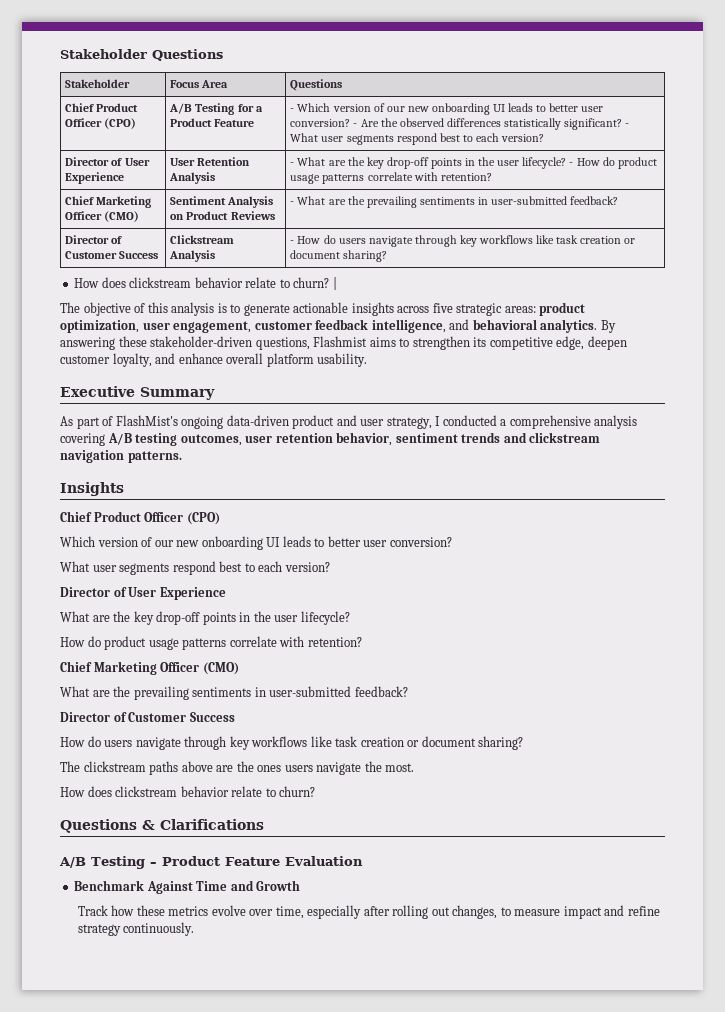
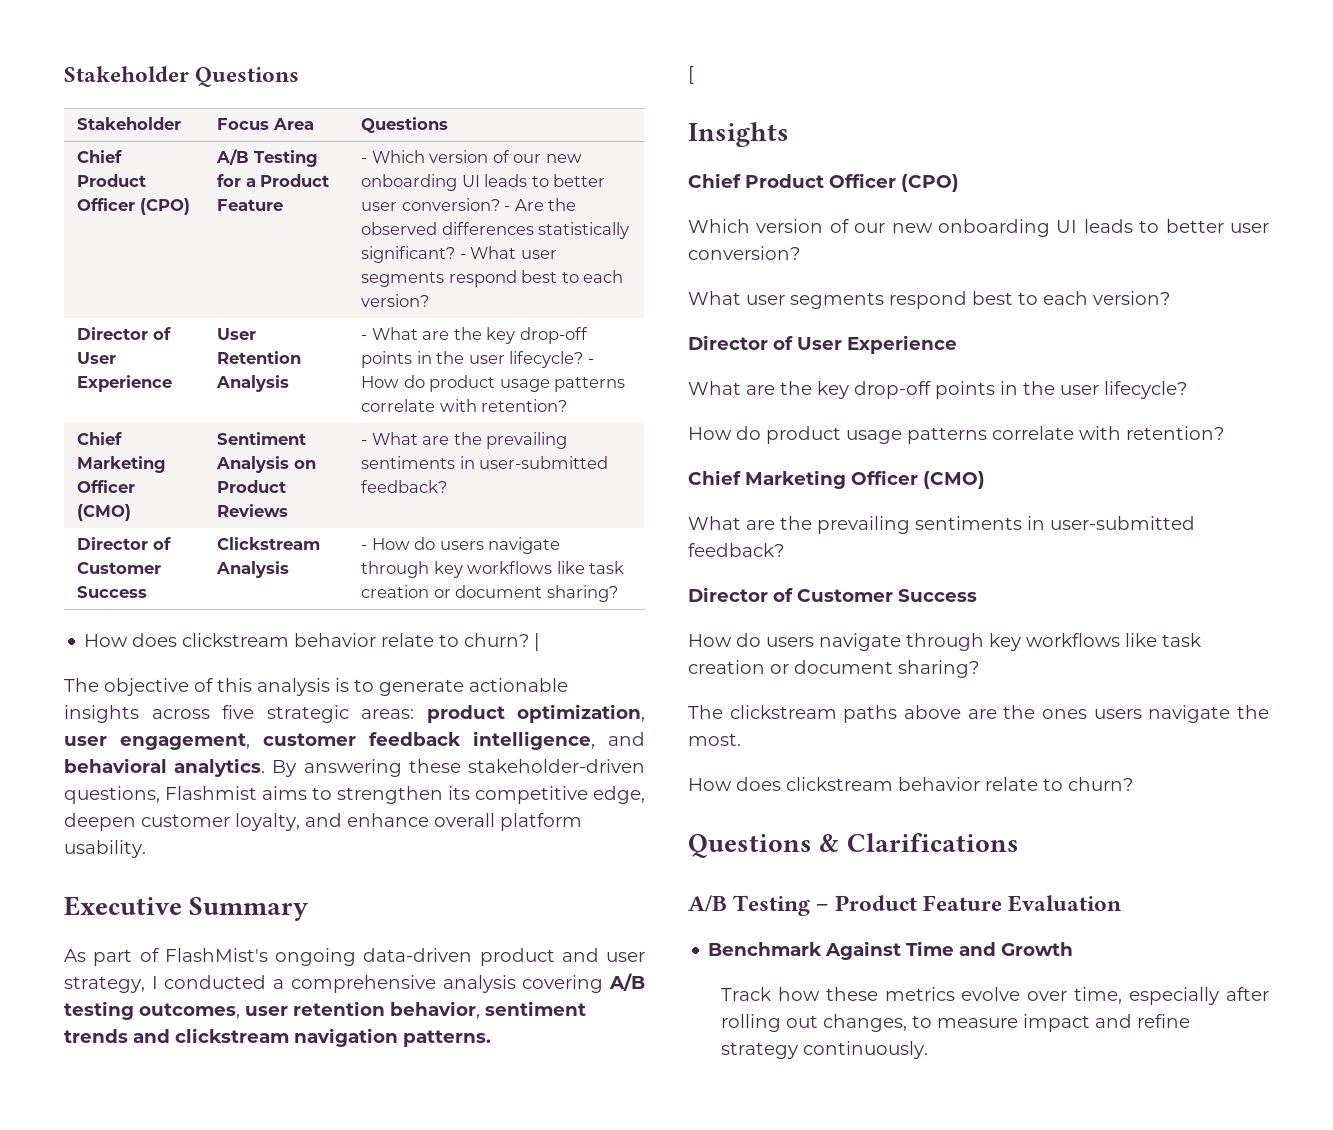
+ [

